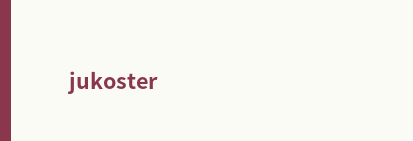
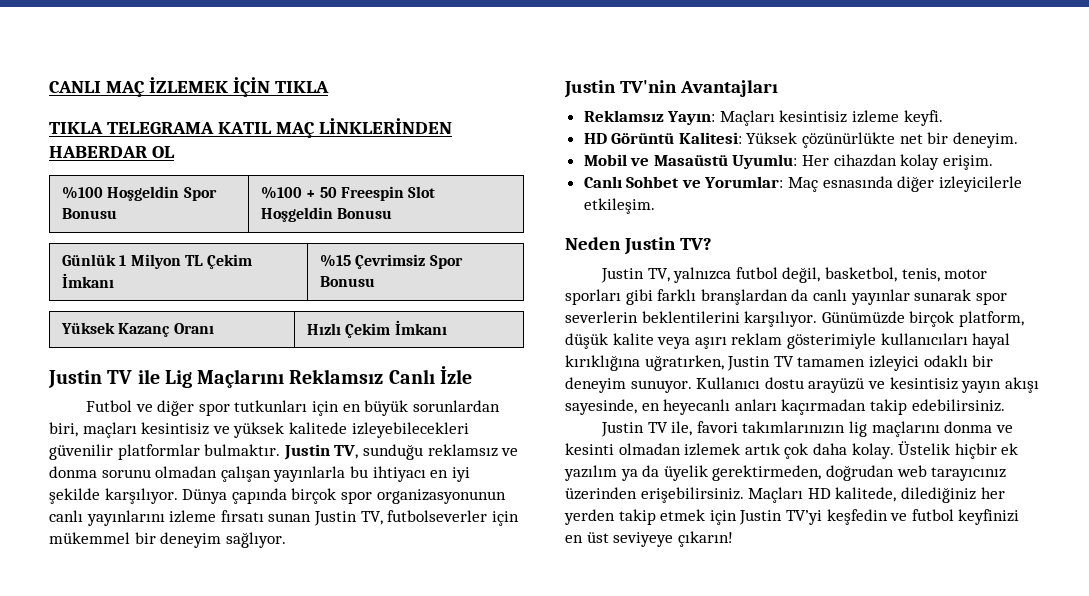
- jukoster
+ CANLI MAÇ İZLEMEK İÇİN TIKLA
+ TIKLA TELEGRAMA KATIL MAÇ LİNKLERİNDEN HABERDAR OL
+ %100 Hoşgeldin Spor Bonusu | %100 + 50 Freespin Slot Hoşgeldin Bonusu
+ Günlük 1 Milyon TL Çekim İmkanı | %15 Çevrimsiz Spor Bonusu
+ Yüksek Kazanç Oranı | Hızlı Çekim İmkanı
+ Justin TV ile Lig Maçlarını Reklamsız Canlı İzle
+ Futbol ve diğer spor tutkunları için en büyük sorunlardan biri, maçları kesintisiz ve yüksek kalitede izleyebilecekleri güvenilir platformlar bulmaktır. Justin TV, sunduğu reklamsız ve donma sorunu olmadan çalışan yayınlarla bu ihtiyacı en iyi şekilde karşılıyor. Dünya çapında birçok spor organizasyonunun canlı yayınlarını izleme fırsatı sunan Justin TV, futbolseverler için mükemmel bir deneyim sağlıyor.
+ Justin TV'nin Avantajları
+ Reklamsız Yayın: Maçları kesintisiz izleme keyfi.
+ HD Görüntü Kalitesi: Yüksek çözünürlükte net bir deneyim.
+ Mobil ve Masaüstü Uyumlu: Her cihazdan kolay erişim.
+ Canlı Sohbet ve Yorumlar: Maç esnasında diğer izleyicilerle etkileşim.
+ Neden Justin TV?
+ Justin TV, yalnızca futbol değil, basketbol, tenis, motor sporları gibi farklı branşlardan da canlı yayınlar sunarak spor severlerin beklentilerini karşılıyor. Günümüzde birçok platform, düşük kalite veya aşırı reklam gösterimiyle kullanıcıları hayal kırıklığına uğratırken, Justin TV tamamen izleyici odaklı bir deneyim sunuyor. Kullanıcı dostu arayüzü ve kesintisiz yayın akışı sayesinde, en heyecanlı anları kaçırmadan takip edebilirsiniz.
+ Justin TV ile, favori takımlarınızın lig maçlarını donma ve kesinti olmadan izlemek artık çok daha kolay. Üstelik hiçbir ek yazılım ya da üyelik gerektirmeden, doğrudan web tarayıcınız üzerinden erişebilirsiniz. Maçları HD kalitede, dilediğiniz her yerden takip etmek için Justin TV’yi keşfedin ve futbol keyfinizi en üst seviyeye çıkarın!

